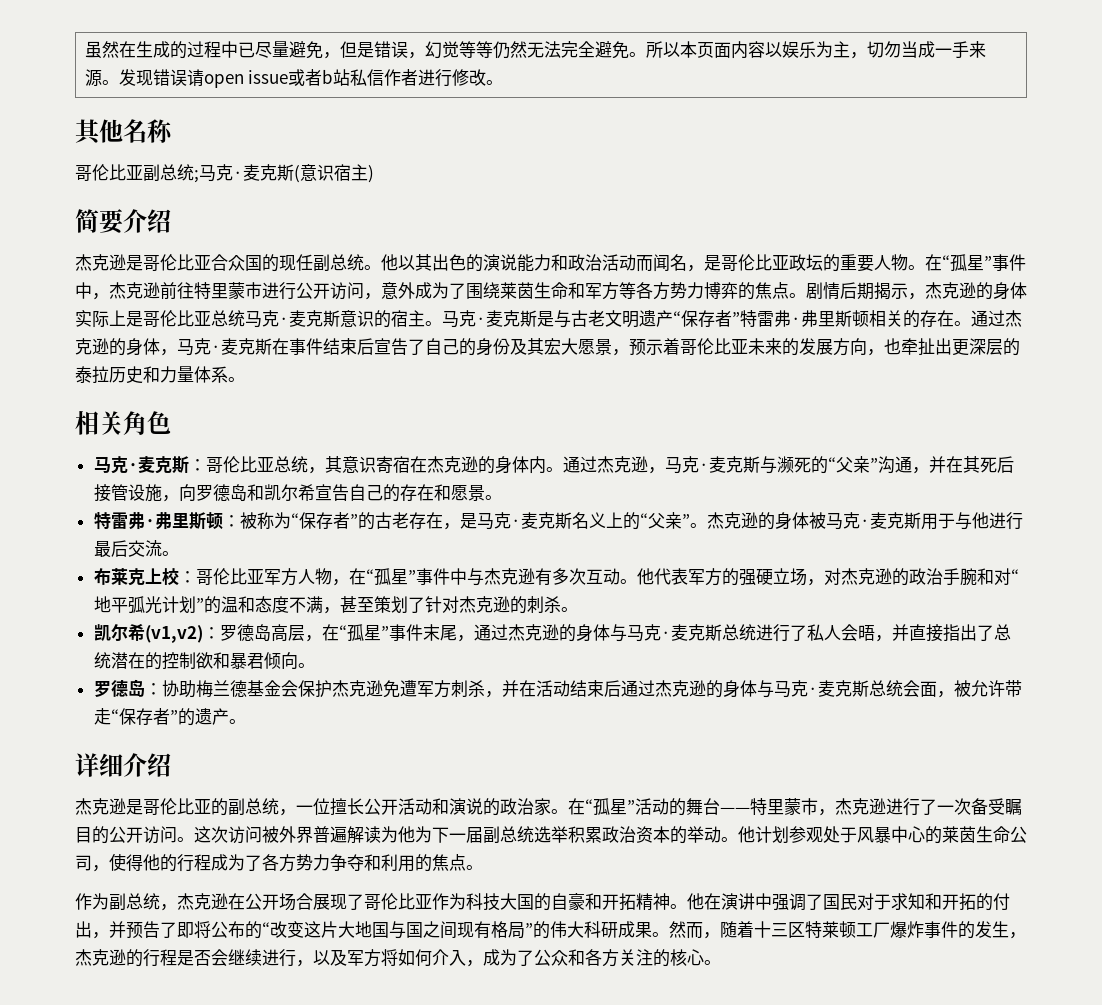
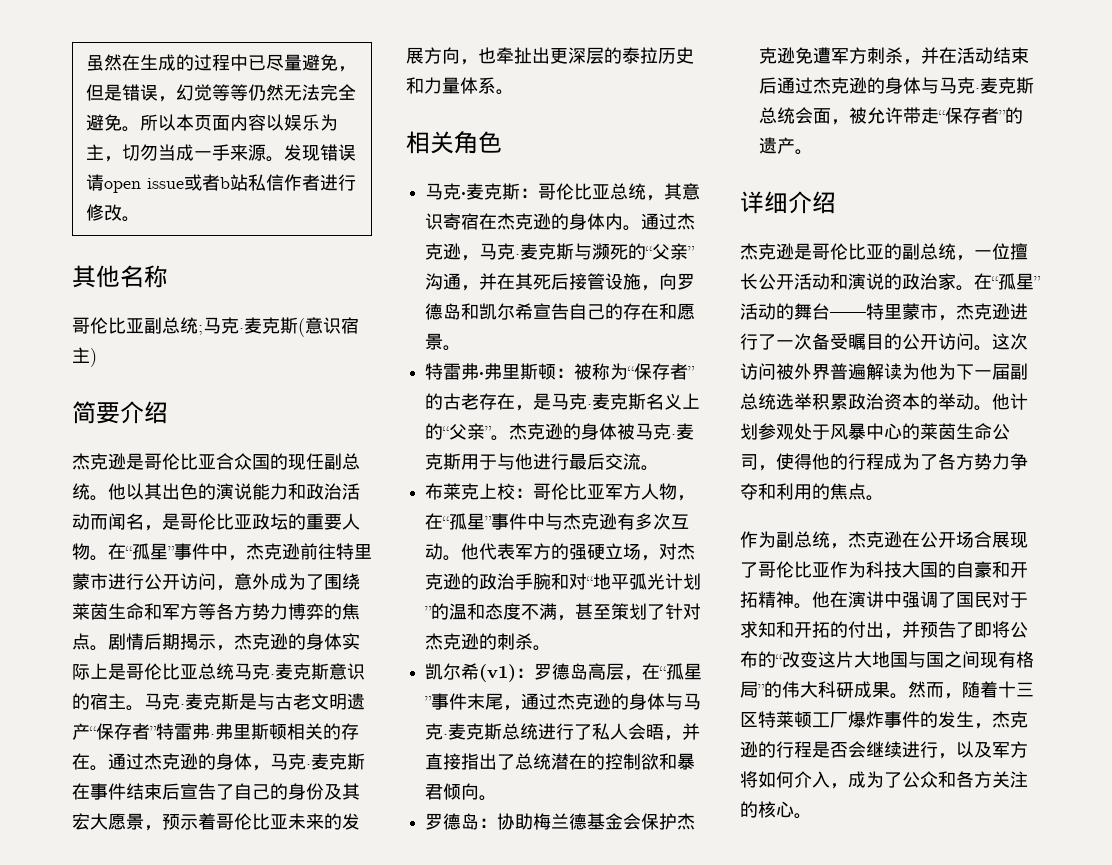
- 凯尔希(v1,v2)：罗德岛高层，在“孤星”事件末尾，通过杰克逊的身体与马克·麦克斯总统进行了私人会晤，并直接指出了总统潜在的控制欲和暴君倾向。
+ 凯尔希(v1)：罗德岛高层，在“孤星”事件末尾，通过杰克逊的身体与马克·麦克斯总统进行了私人会晤，并直接指出了总统潜在的控制欲和暴君倾向。

